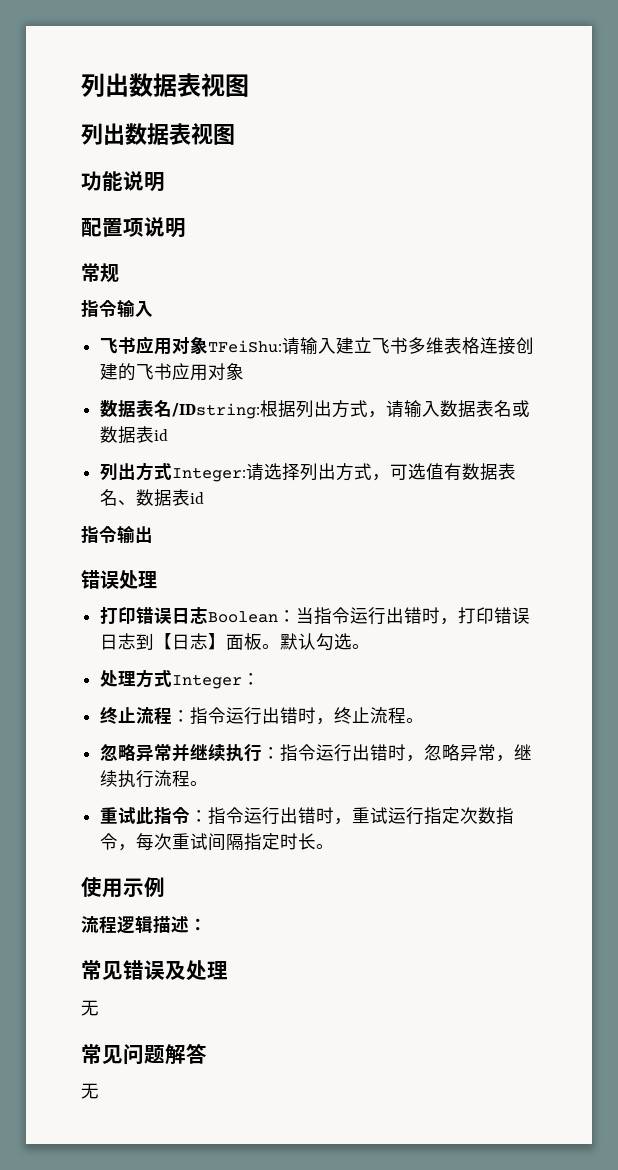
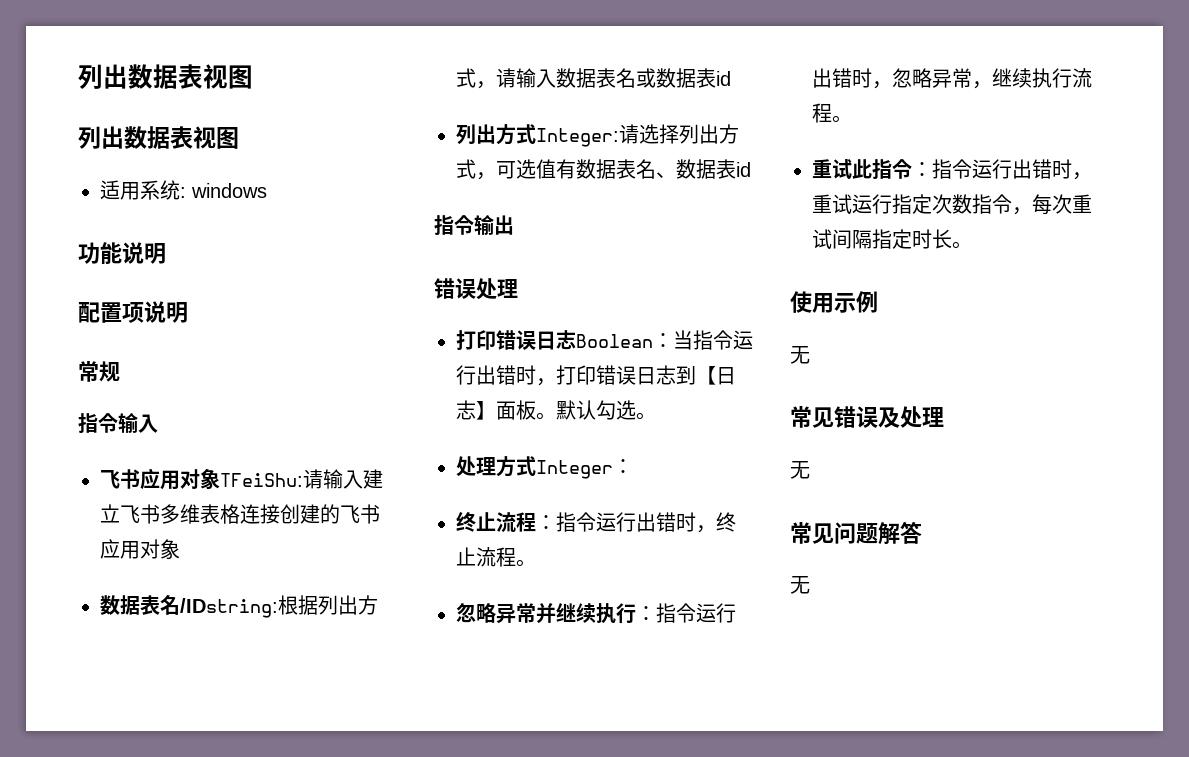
+ 适用系统: windows
  使用示例
- 流程逻辑描述：
+ 无

